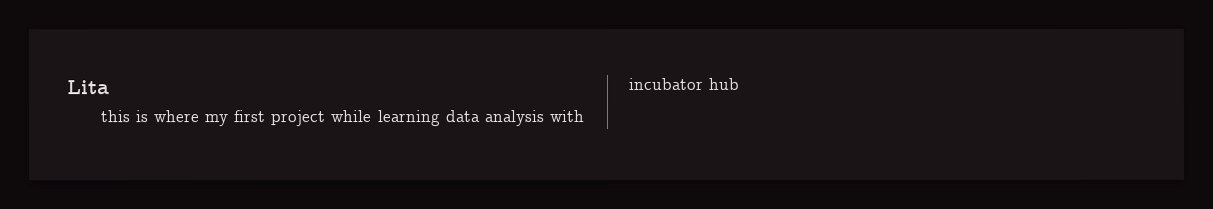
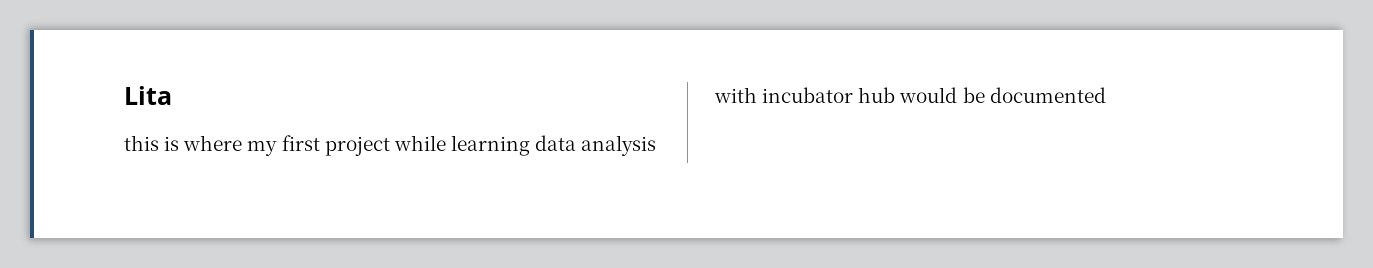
- this is where my first project while learning data analysis with incubator hub
+ this is where my first project while learning data analysis with incubator hub would be documented

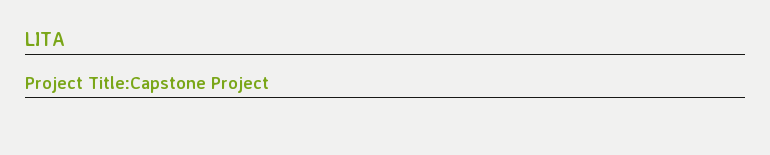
- Lita
- this is where my first project while learning data analysis with incubator hub would be documented
+ LITA
+ Project Title:Capstone Project

